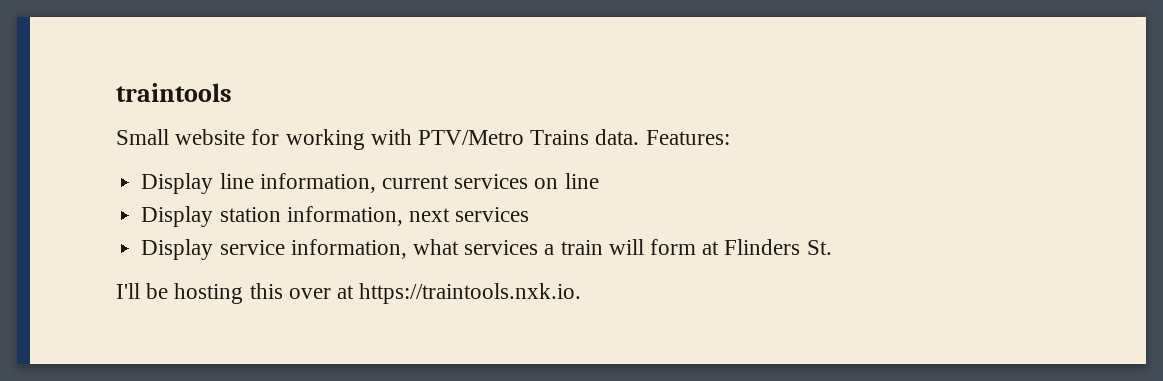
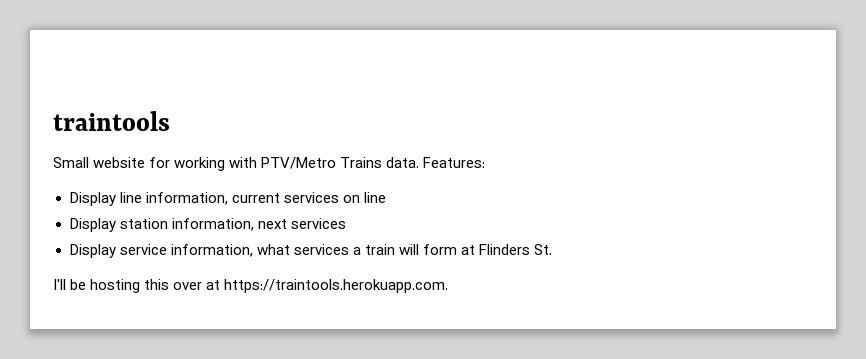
- I'll be hosting this over at https://traintools.nxk.io.
+ I'll be hosting this over at https://traintools.herokuapp.com.

